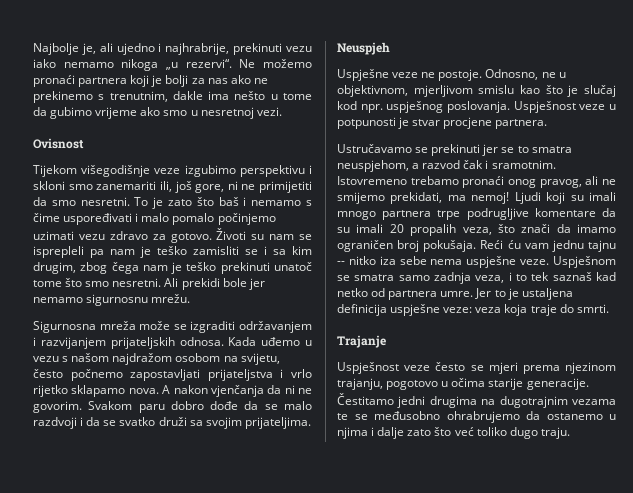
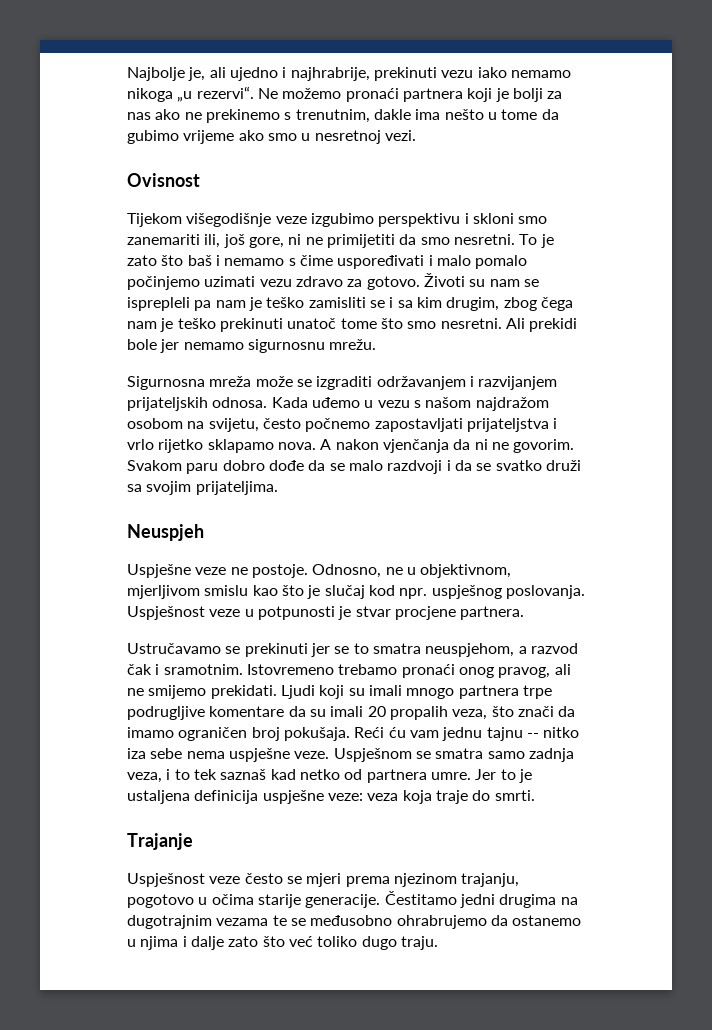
- Istovremeno trebamo pronaći onog pravog, ali ne smijemo prekidati, ma nemoj!
+ Istovremeno trebamo pronaći onog pravog, ali ne smijemo prekidati.

